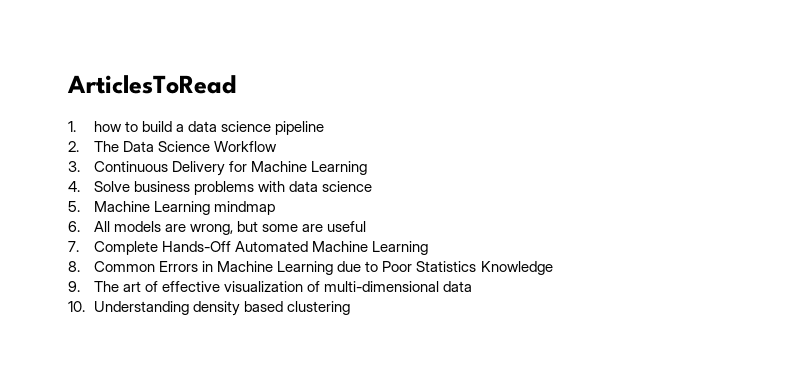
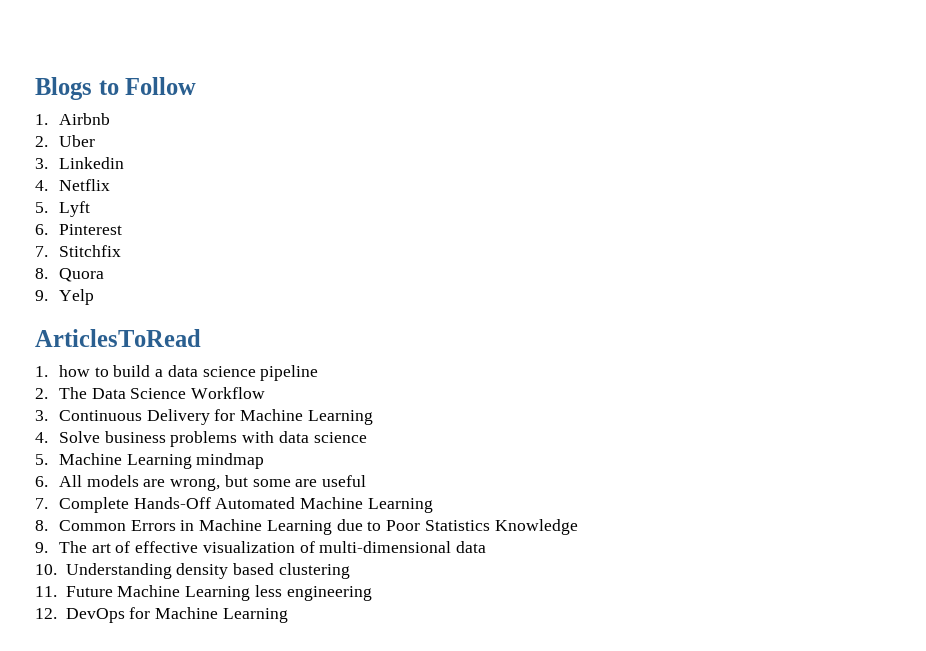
+ Blogs to Follow
+ 1. Airbnb
+ 2. Uber
+ 3. Linkedin
+ 4. Netflix
+ 5. Lyft
+ 6. Pinterest
+ 7. Stitchfix
+ 8. Quora
+ 9. Yelp
+ 11. Future Machine Learning less engineering
+ 12. DevOps for Machine Learning

